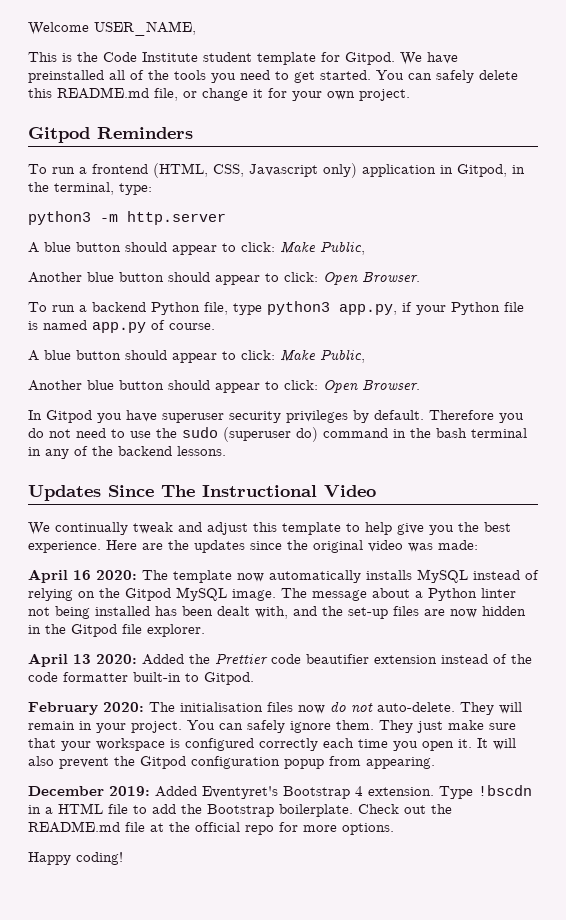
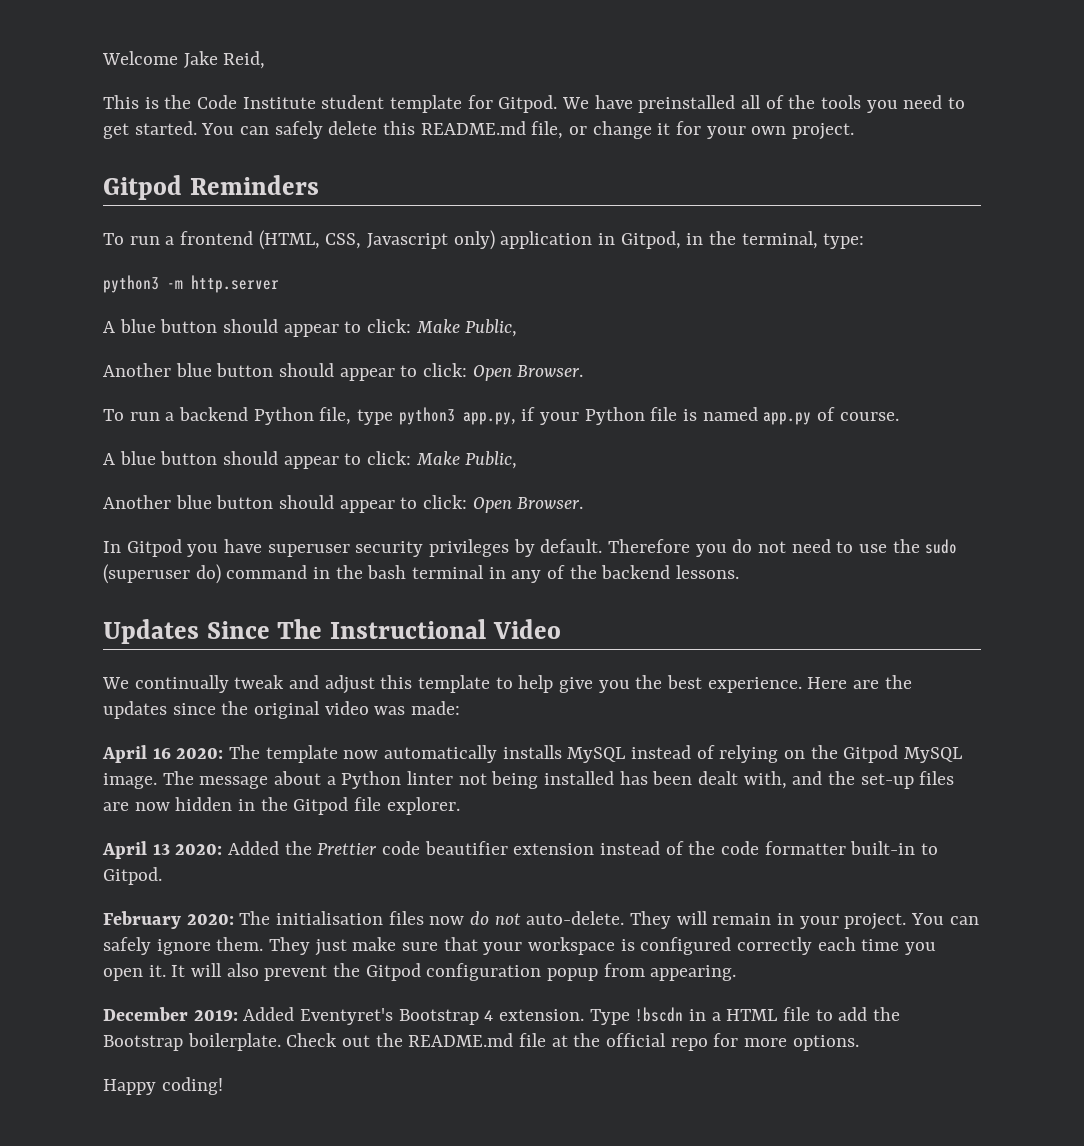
- Welcome USER_NAME,
+ Welcome Jake Reid,

